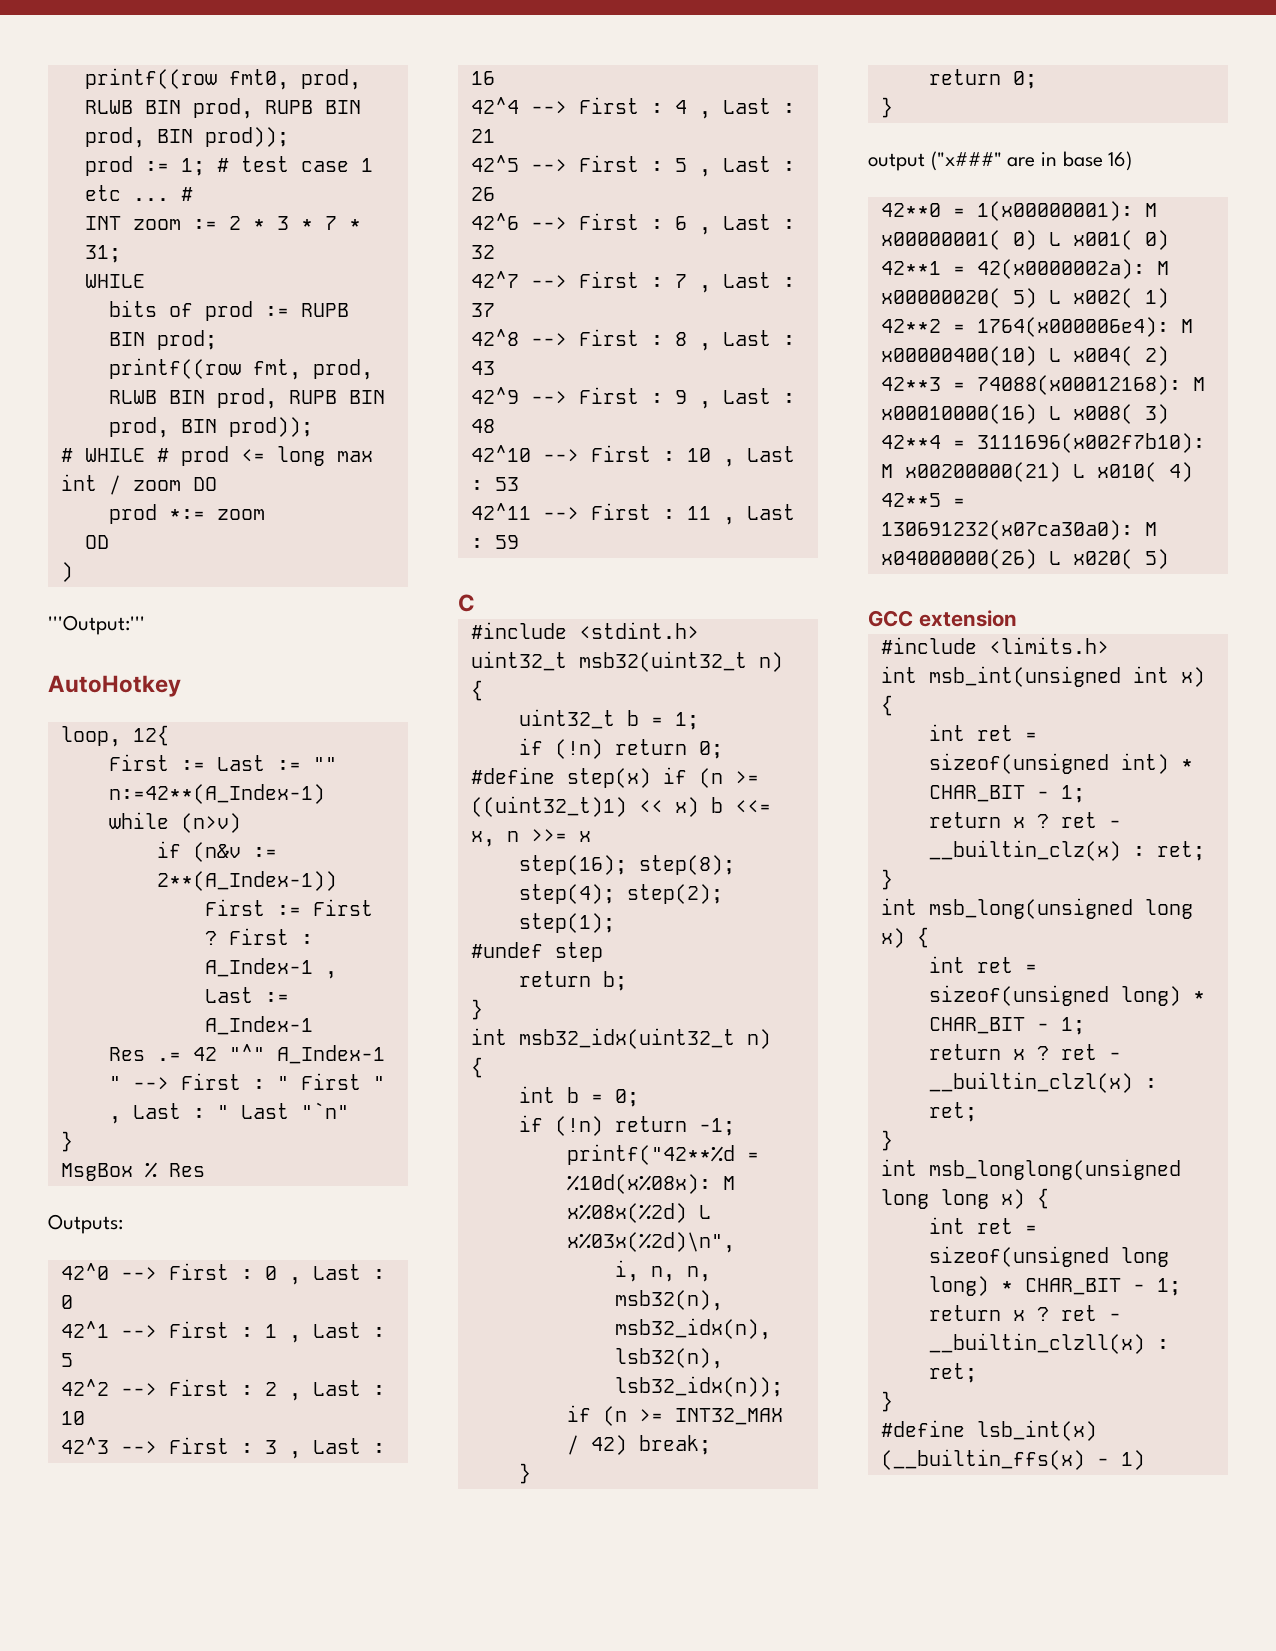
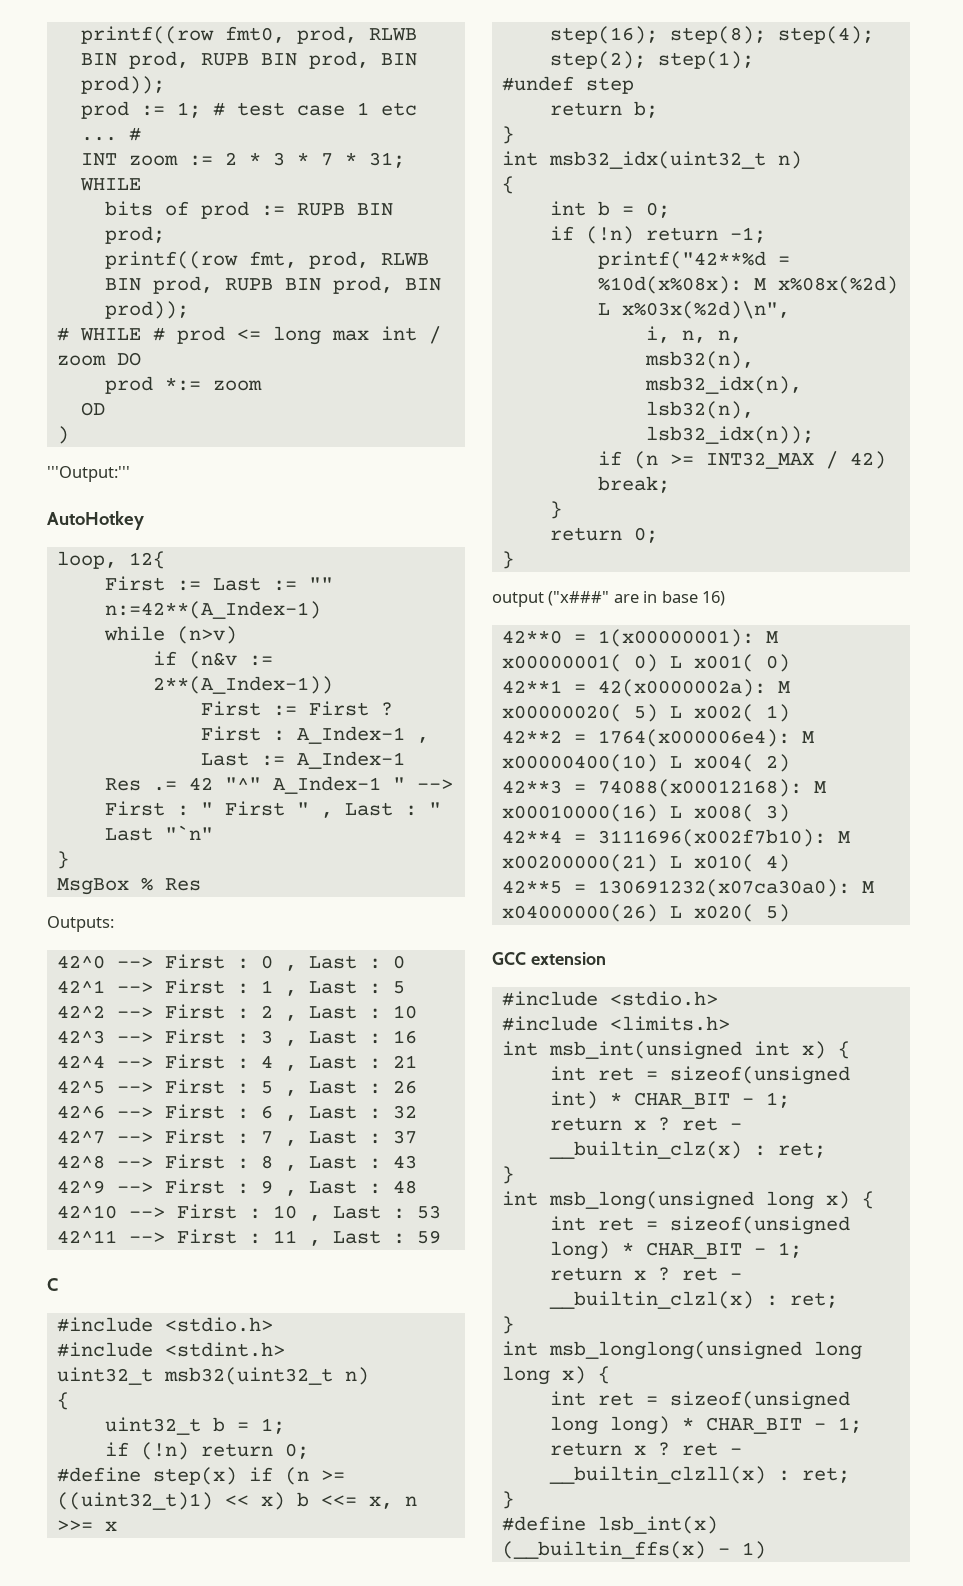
  C
+ #include <stdio.h>
  GCC extension
+ #include <stdio.h>

